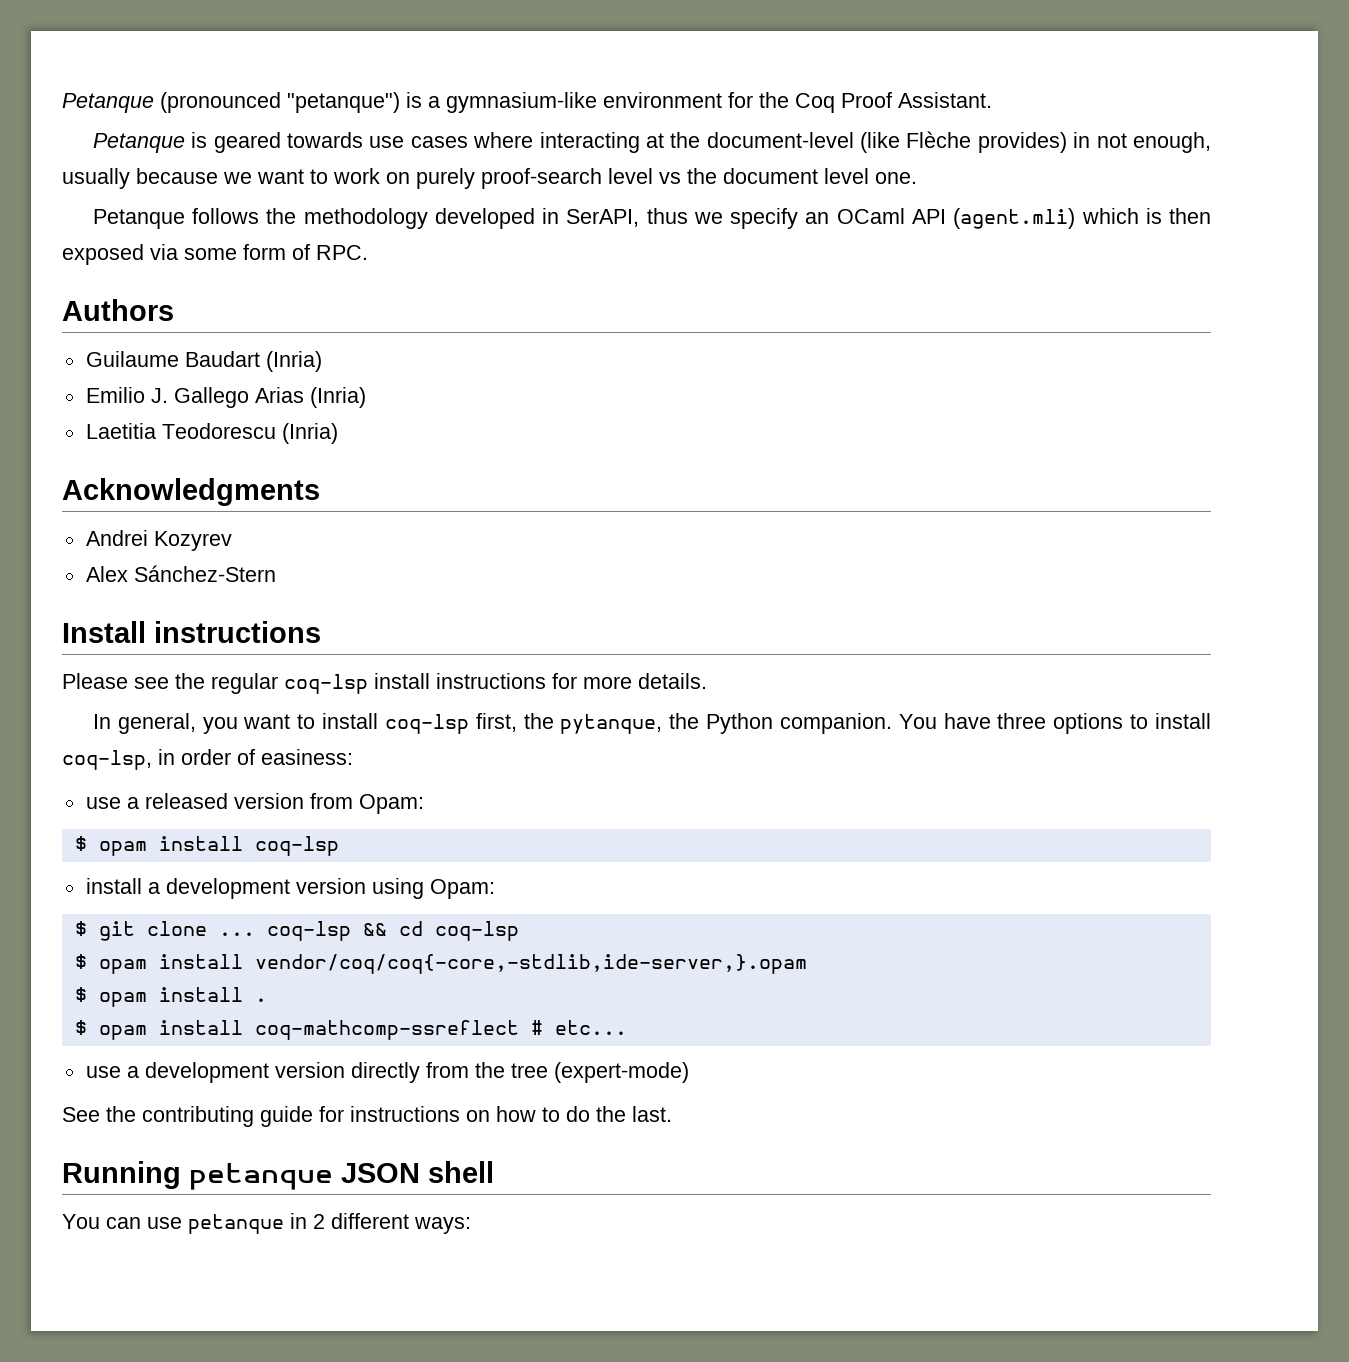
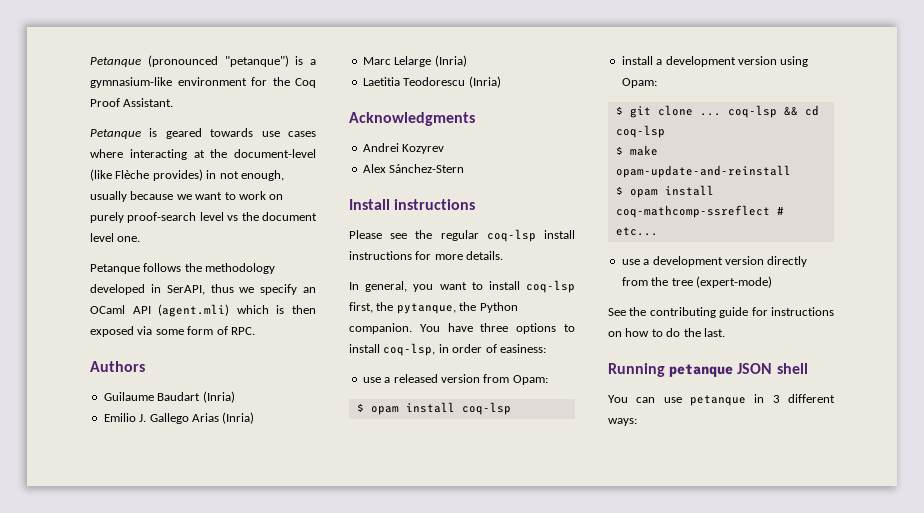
+ Marc Lelarge (Inria)
- $ opam install vendor/coq/coq{-core,-stdlib,ide-server,}.opam
- $ opam install .
+ $ make opam-update-and-reinstall
- You can use petanque in 2 different ways:
+ You can use petanque in 3 different ways:

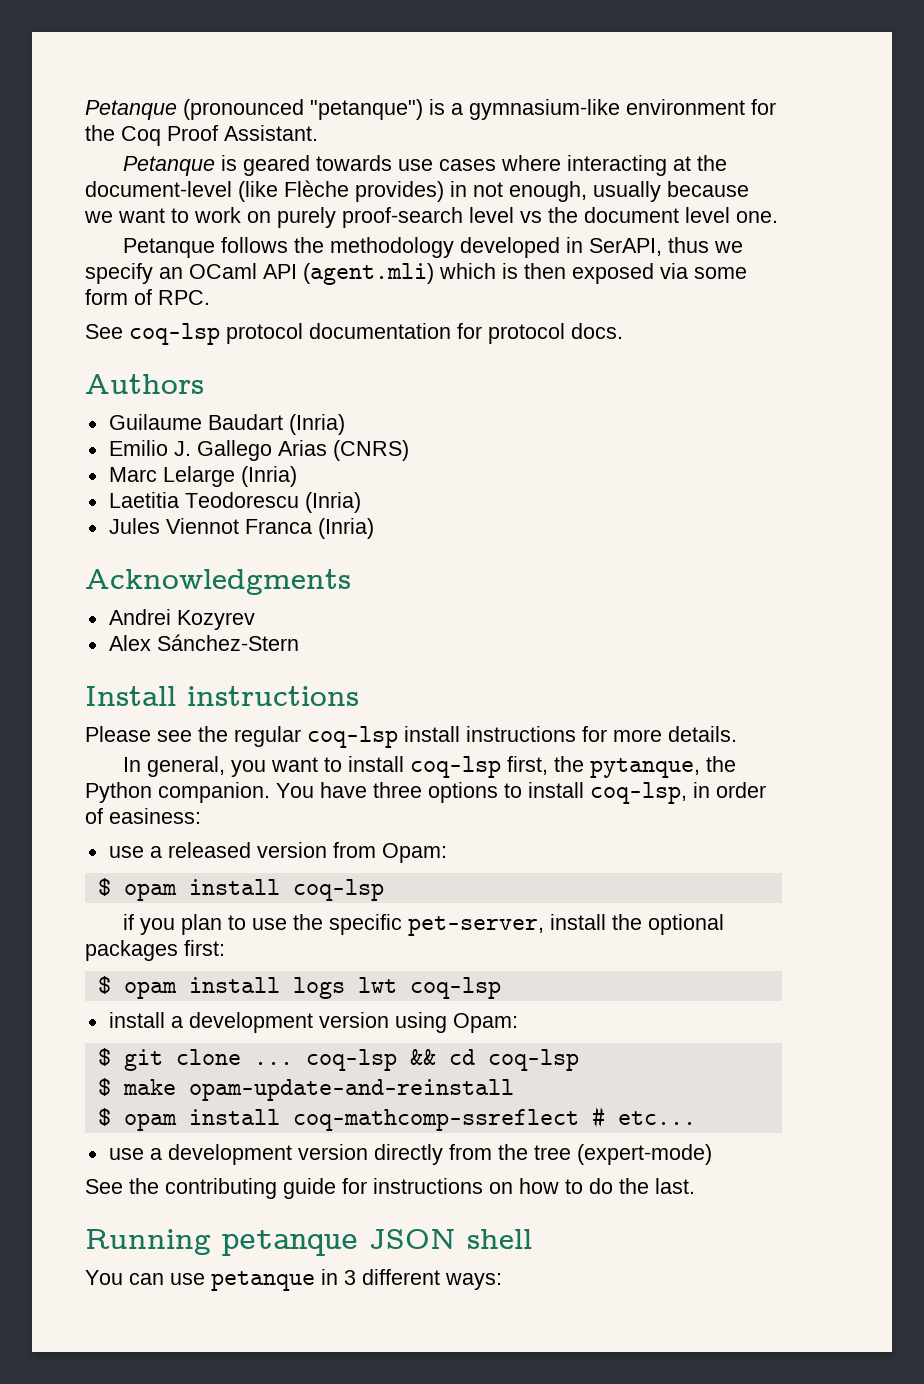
+ See coq-lsp protocol documentation for protocol docs.
- Emilio J. Gallego Arias (Inria)
+ Emilio J. Gallego Arias (CNRS)
+ Jules Viennot Franca (Inria)
+ if you plan to use the specific pet-server, install the optional packages first:
+ $ opam install logs lwt coq-lsp

